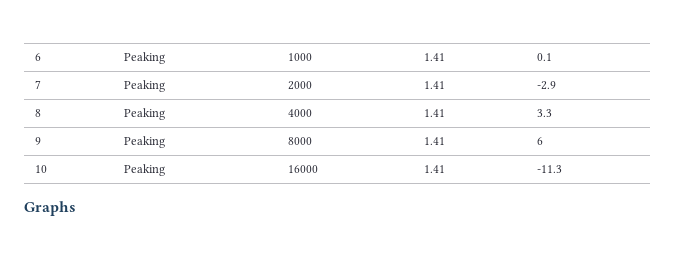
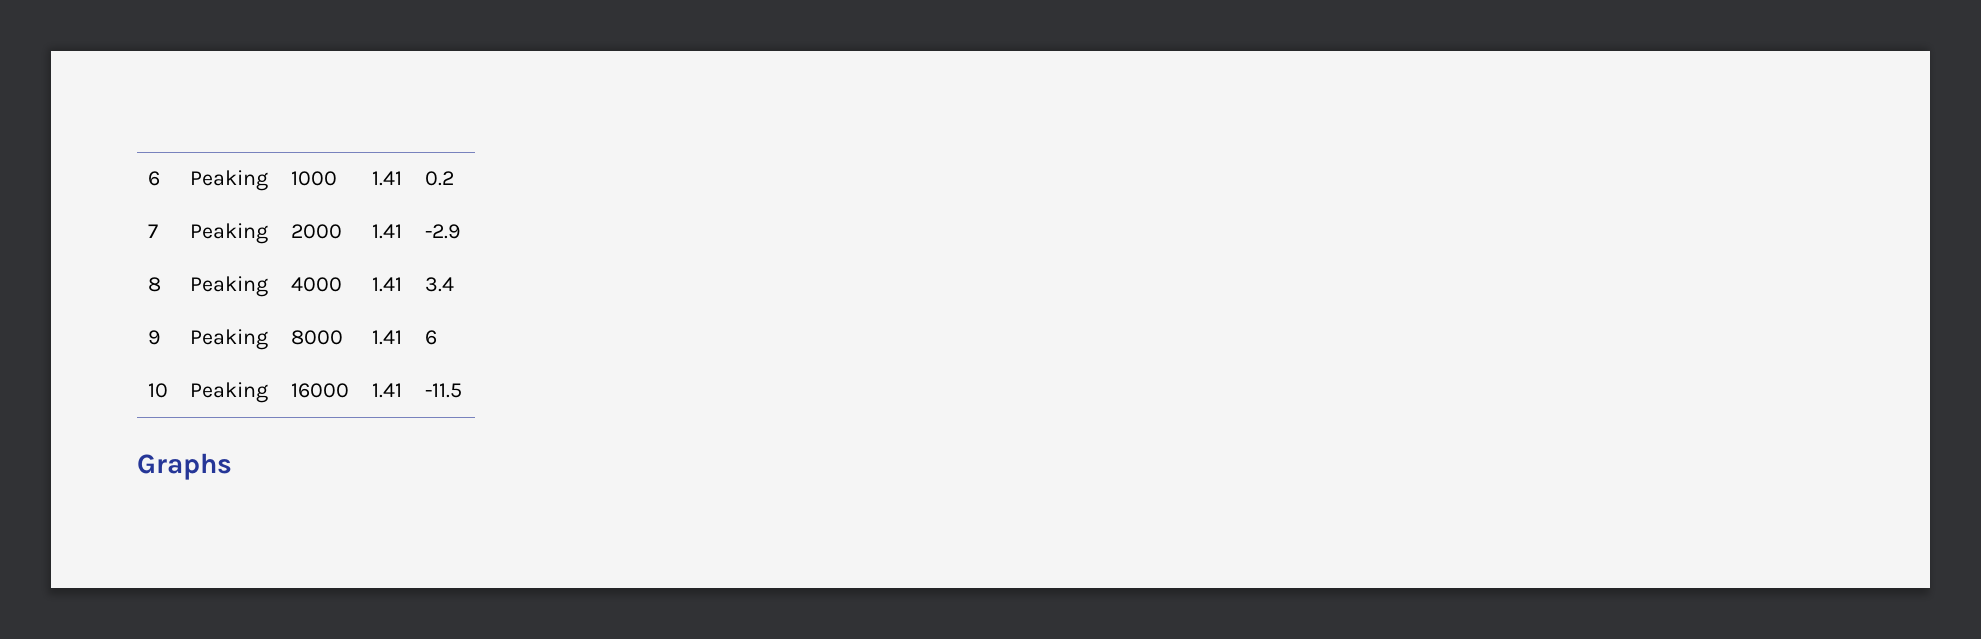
- 6 | Peaking | 1000 | 1.41 | 0.1
+ 6 | Peaking | 1000 | 1.41 | 0.2
- 8 | Peaking | 4000 | 1.41 | 3.3
+ 8 | Peaking | 4000 | 1.41 | 3.4
- 10 | Peaking | 16000 | 1.41 | -11.3
+ 10 | Peaking | 16000 | 1.41 | -11.5

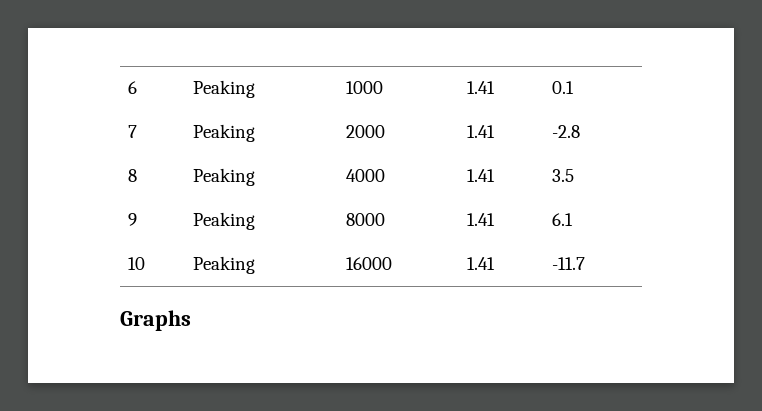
- 6 | Peaking | 1000 | 1.41 | 0.2
+ 6 | Peaking | 1000 | 1.41 | 0.1
- 7 | Peaking | 2000 | 1.41 | -2.9
+ 7 | Peaking | 2000 | 1.41 | -2.8
- 8 | Peaking | 4000 | 1.41 | 3.4
+ 8 | Peaking | 4000 | 1.41 | 3.5
- 9 | Peaking | 8000 | 1.41 | 6
+ 9 | Peaking | 8000 | 1.41 | 6.1
- 10 | Peaking | 16000 | 1.41 | -11.5
+ 10 | Peaking | 16000 | 1.41 | -11.7

